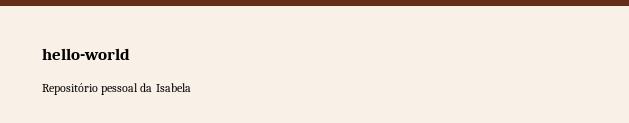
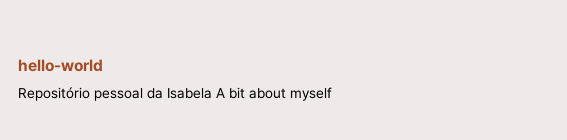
- Repositório pessoal da Isabela
+ Repositório pessoal da Isabela A bit about myself

